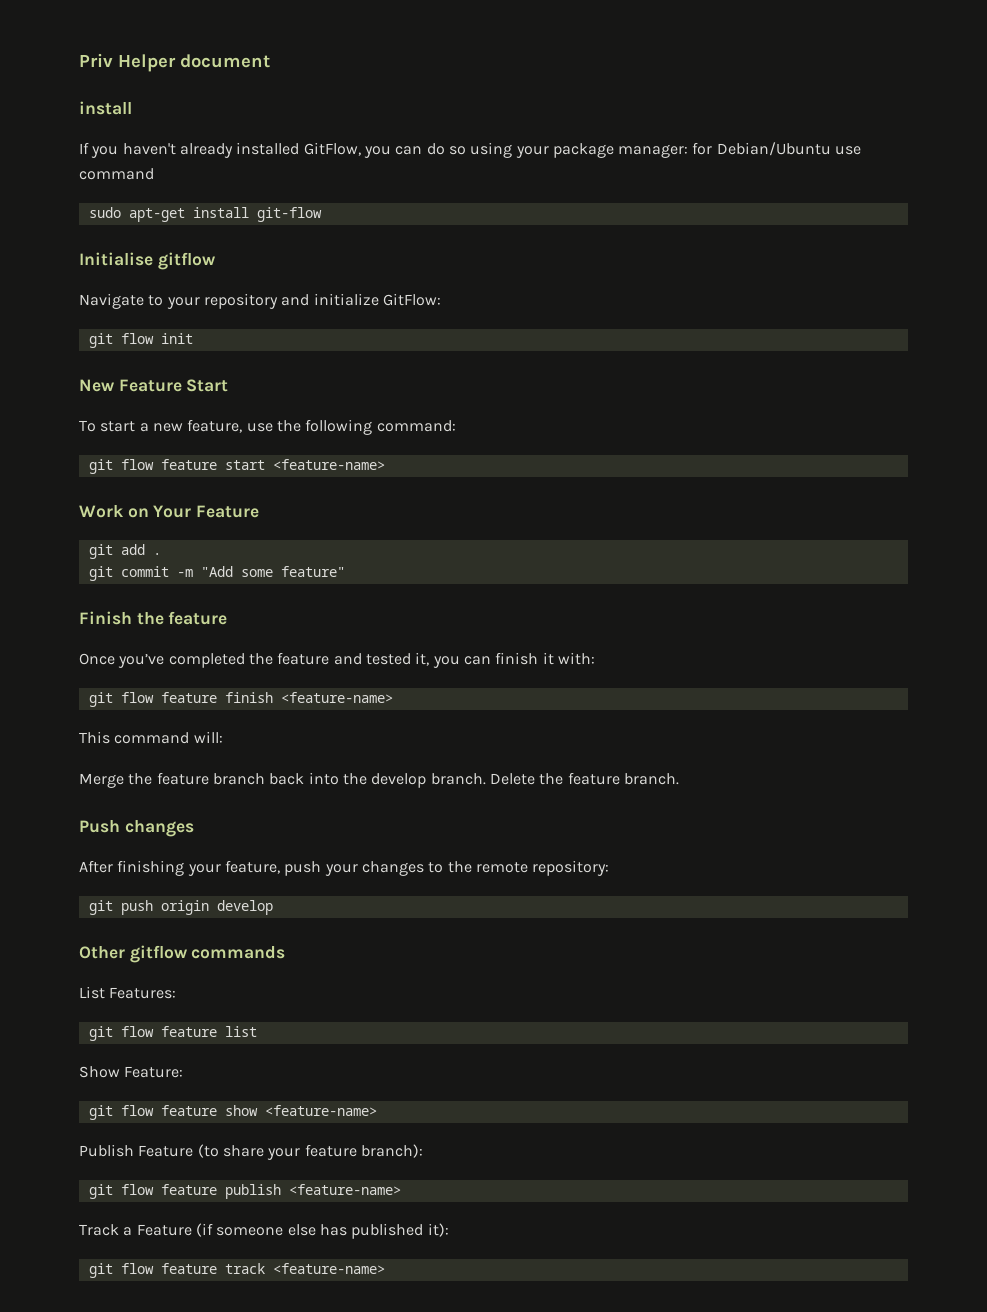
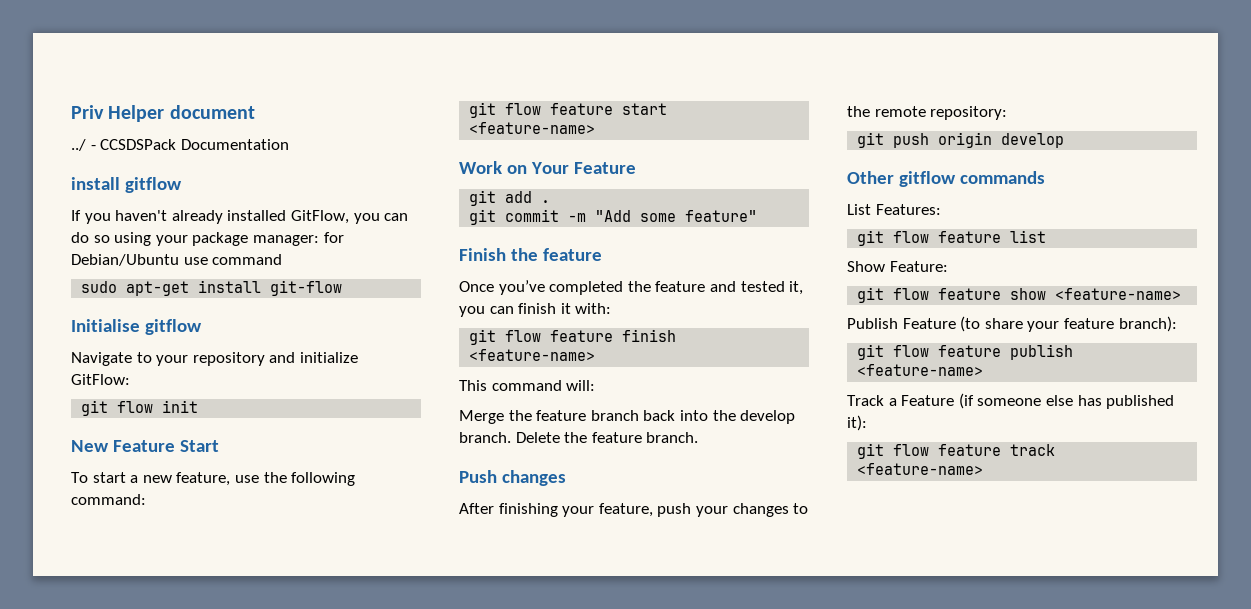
  Priv Helper document
- install
+ ../ - CCSDSPack Documentation
+ install gitflow

